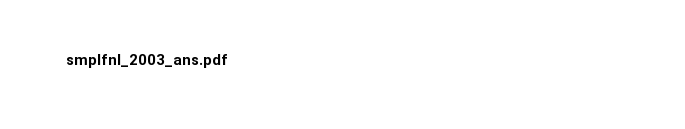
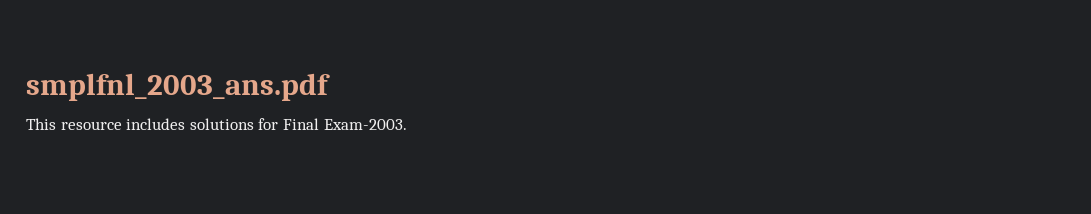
+ This resource includes solutions for Final Exam-2003.

